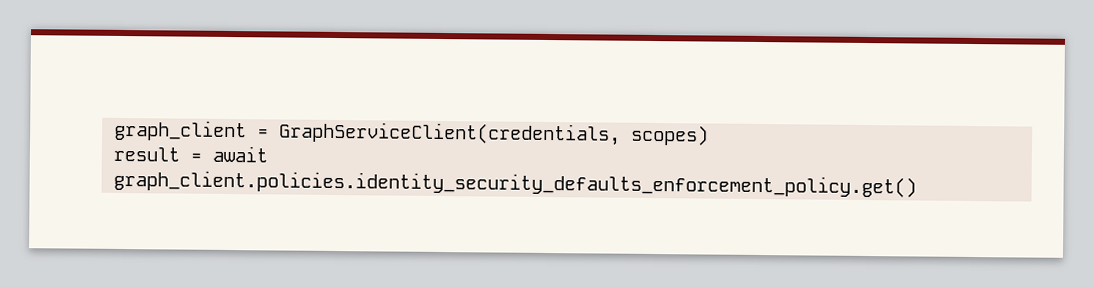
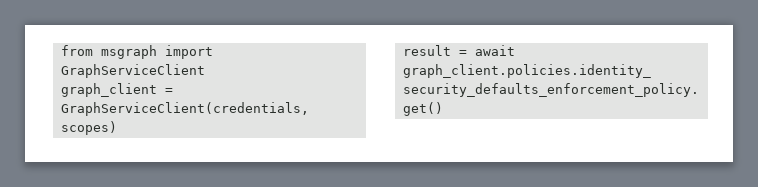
+ from msgraph import GraphServiceClient

